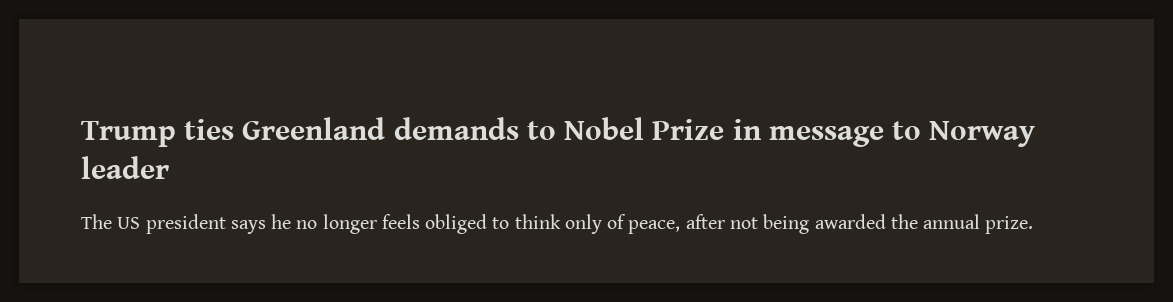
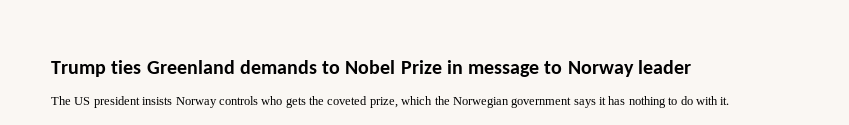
- The US president says he no longer feels obliged to think only of peace, after not being awarded the annual prize.
+ The US president insists Norway controls who gets the coveted prize, which the Norwegian government says it has nothing to do with it.

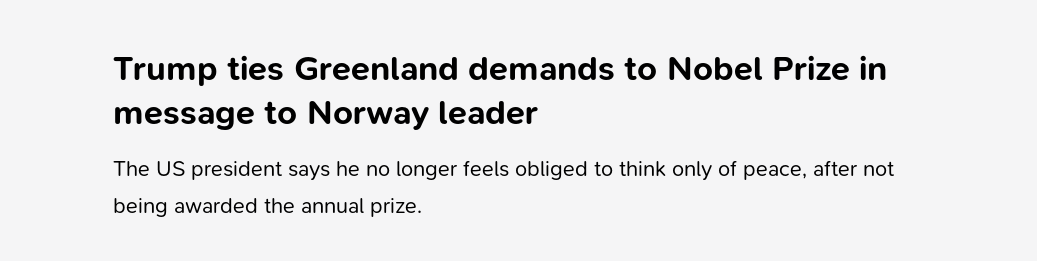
- The US president insists Norway controls who gets the coveted prize, which the Norwegian government says it has nothing to do with it.
+ The US president says he no longer feels obliged to think only of peace, after not being awarded the annual prize.

